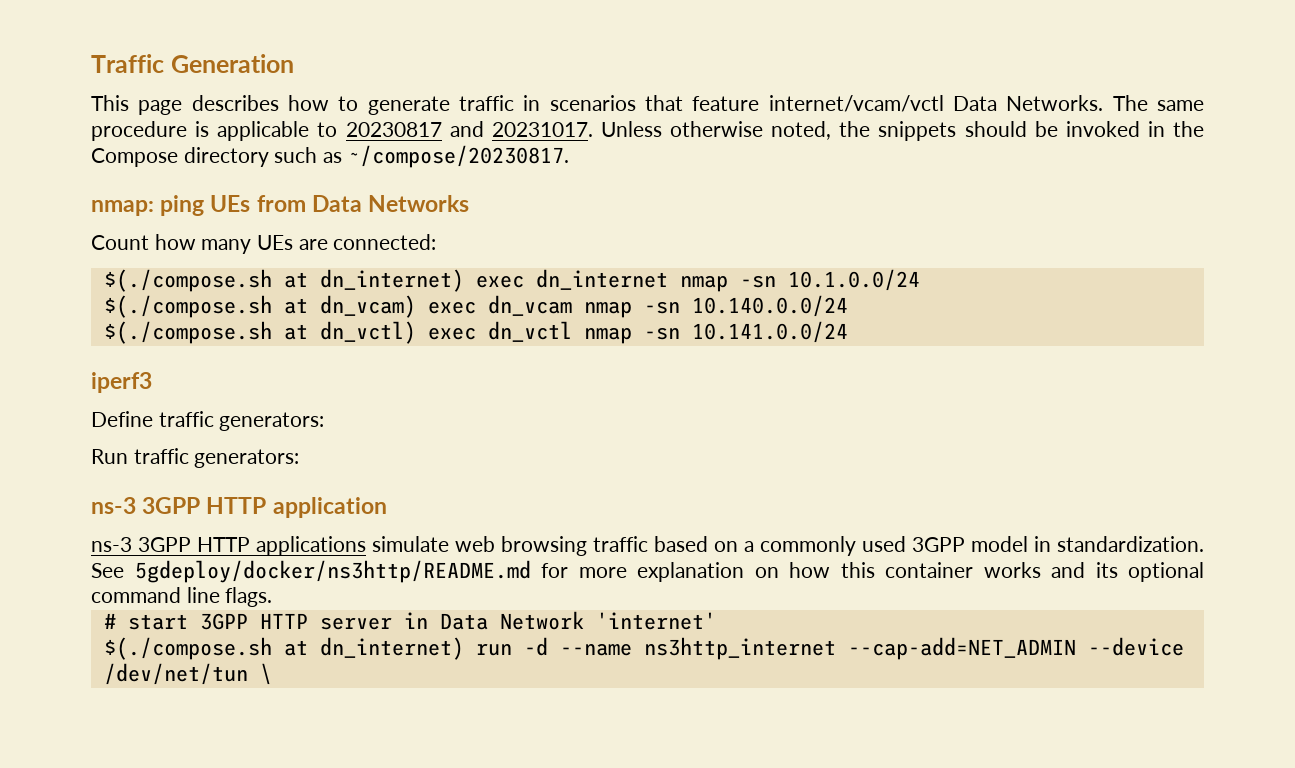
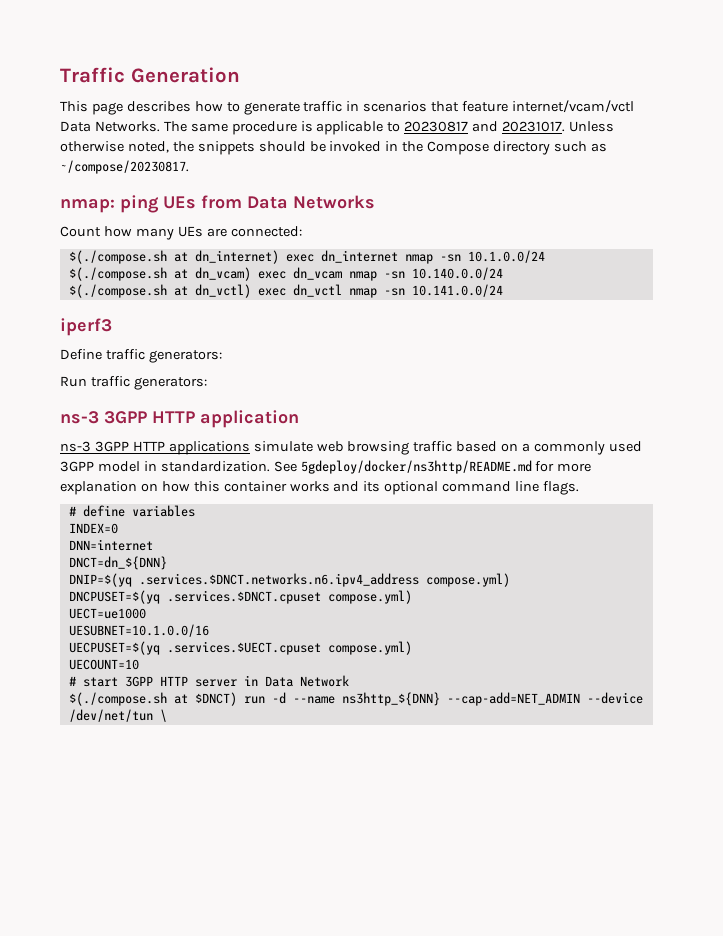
+ # define variables
+ INDEX=0
+ DNN=internet
+ DNCT=dn_${DNN}
+ DNIP=$(yq .services.$DNCT.networks.n6.ipv4_address compose.yml)
+ DNCPUSET=$(yq .services.$DNCT.cpuset compose.yml)
+ UECT=ue1000
+ UESUBNET=10.1.0.0/16
+ UECPUSET=$(yq .services.$UECT.cpuset compose.yml)
+ UECOUNT=10
- # start 3GPP HTTP server in Data Network 'internet'
- $(./compose.sh at dn_internet) run -d --name ns3http_internet --cap-add=NET_ADMIN --device /dev/net/tun \
+ # start 3GPP HTTP server in Data Network
+ $(./compose.sh at $DNCT) run -d --name ns3http_${DNN} --cap-add=NET_ADMIN --device /dev/net/tun \

